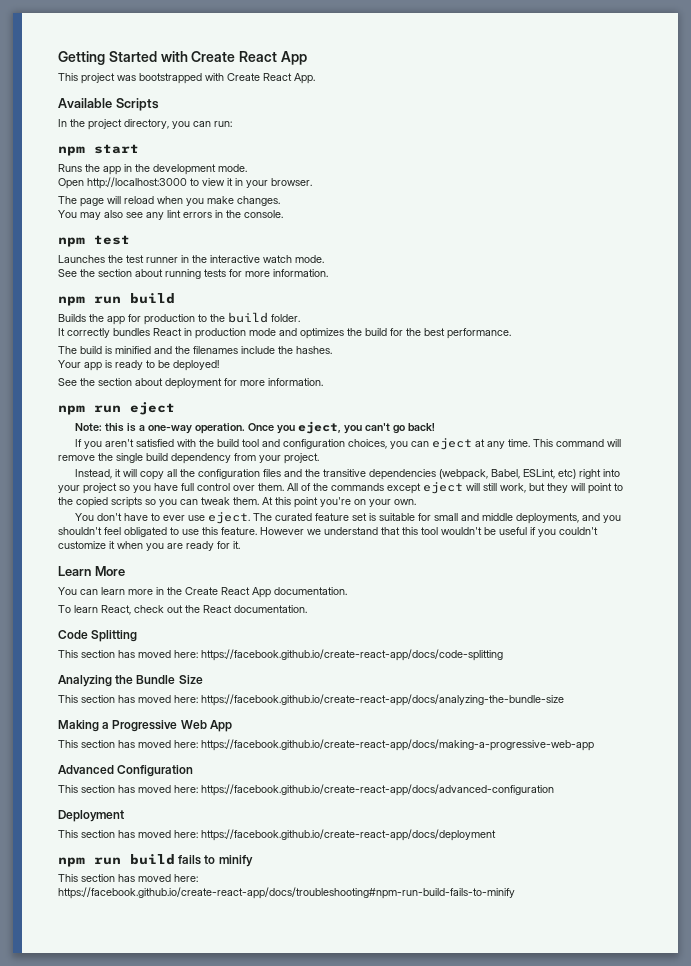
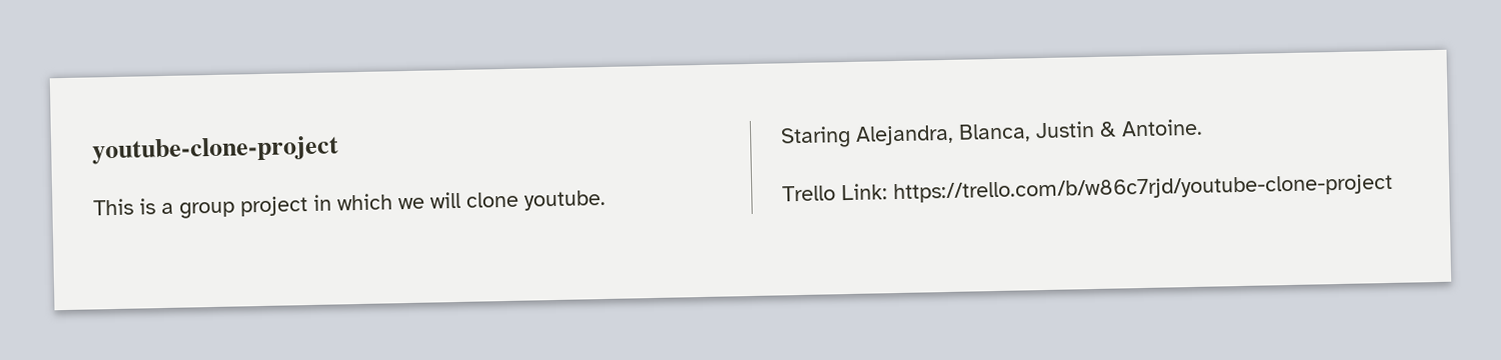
- Getting Started with Create React App
- This project was bootstrapped with Create React App.
- Available Scripts
- In the project directory, you can run:
- npm start
- Runs the app in the development mode.
- Open http://localhost:3000 to view it in your browser.
- The page will reload when you make changes.
- You may also see any lint errors in the console.
- npm test
- Launches the test runner in the interactive watch mode.
- See the section about running tests for more information.
- npm run build
- Builds the app for production to the build folder.
- It correctly bundles React in production mode and optimizes the build for the best performance.
- The build is minified and the filenames include the hashes.
- Your app is ready to be deployed!
- See the section about deployment for more information.
- npm run eject
- Note: this is a one-way operation. Once you eject, you can't go back!
- If you aren't satisfied with the build tool and configuration choices, you can eject at any time. This command will remove the single build dependency from your project.
- Instead, it will copy all the configuration files and the transitive dependencies (webpack, Babel, ESLint, etc) right into your project so you have full control over them. All of the commands except eject will still work, but they will point to the copied scripts so you can tweak them. At this point you're on your own.
- You don't have to ever use eject. The curated feature set is suitable for small and middle deployments, and you shouldn't feel obligated to use this feature. However we understand that this tool wouldn't be useful if you couldn't customize it when you are ready for it.
- Learn More
- You can learn more in the Create React App documentation.
- To learn React, check out the React documentation.
- Code Splitting
- This section has moved here: https://facebook.github.io/create-react-app/docs/code-splitting
- Analyzing the Bundle Size
- This section has moved here: https://facebook.github.io/create-react-app/docs/analyzing-the-bundle-size
- Making a Progressive Web App
- This section has moved here: https://facebook.github.io/create-react-app/docs/making-a-progressive-web-app
- Advanced Configuration
- This section has moved here: https://facebook.github.io/create-react-app/docs/advanced-configuration
- Deployment
- This section has moved here: https://facebook.github.io/create-react-app/docs/deployment
- npm run build fails to minify
- This section has moved here: https://facebook.github.io/create-react-app/docs/troubleshooting#npm-run-build-fails-to-minify
+ youtube-clone-project
+ This is a group project in which we will clone youtube.
+ Staring Alejandra, Blanca, Justin & Antoine.
+ Trello Link: https://trello.com/b/w86c7rjd/youtube-clone-project

